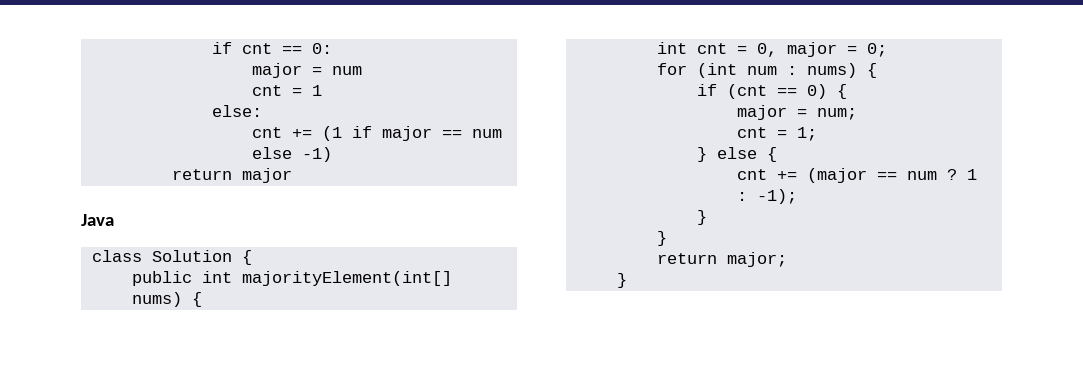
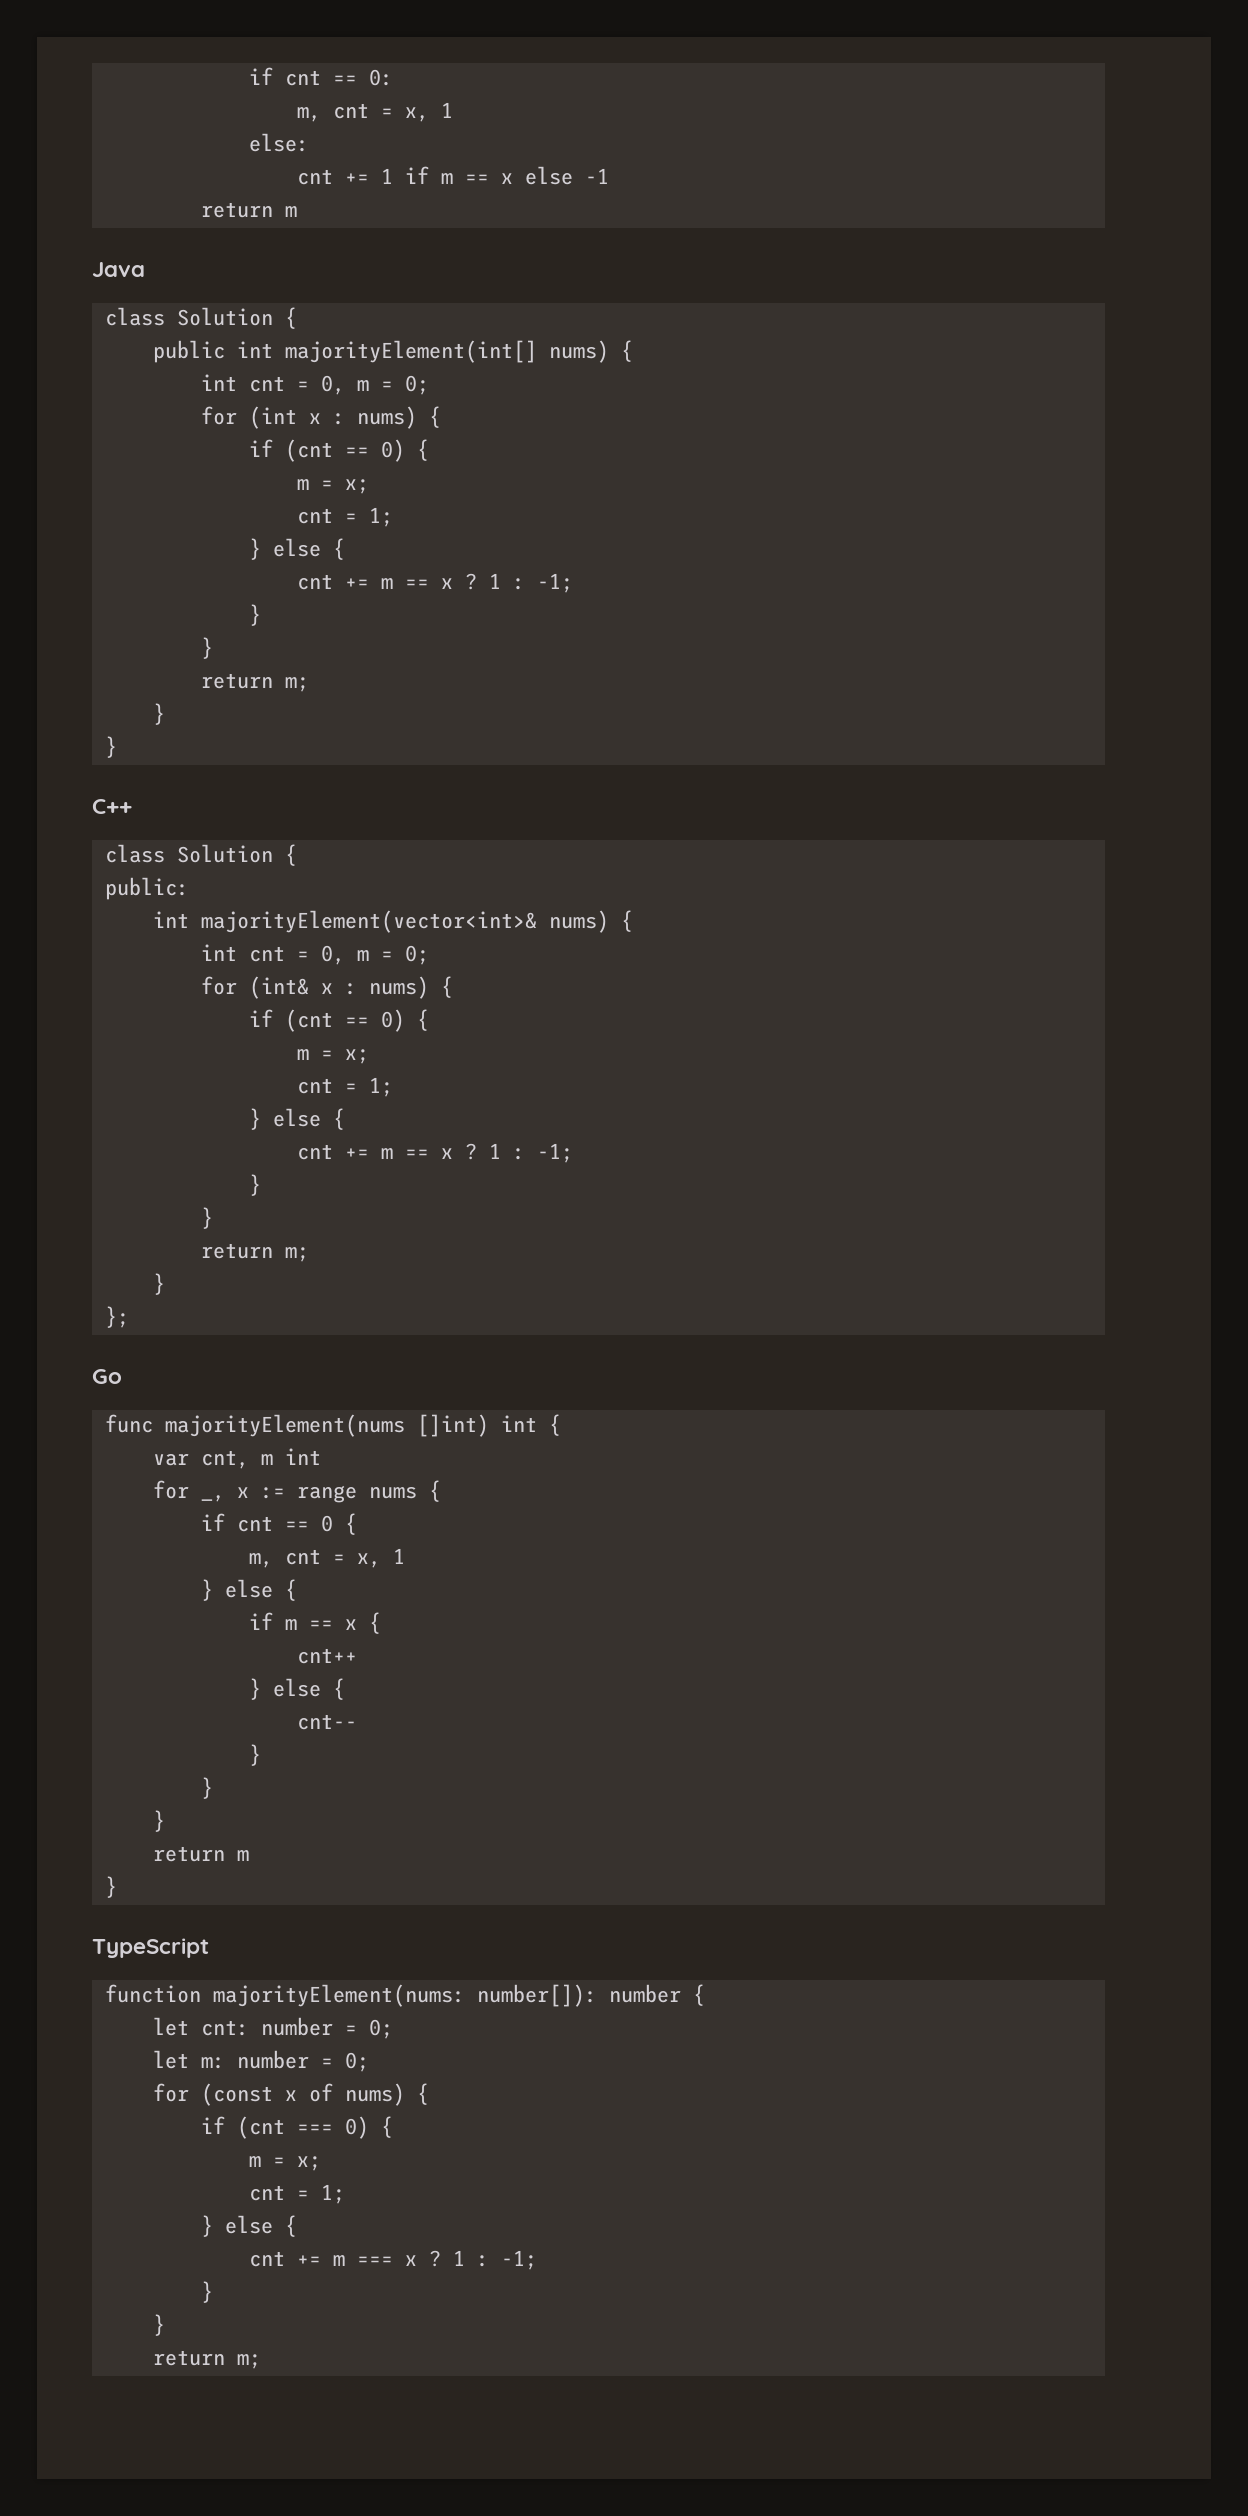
  if cnt == 0:
- major = num
- cnt = 1
+ m, cnt = x, 1
- cnt += (1 if major == num else -1)
- return major
+ cnt += 1 if m == x else -1
+ return m
  public int majorityElement(int[] nums) {
- int cnt = 0, major = 0;
+ int cnt = 0, m = 0;
- for (int num : nums) {
+ for (int x : nums) {
  if (cnt == 0) {
- major = num;
+ m = x;
  cnt = 1;
  } else {
- cnt += (major == num ? 1 : -1);
+ cnt += m == x ? 1 : -1;
  }
  }
- return major;
+ return m;
  }
+ }
+ C++
+ class Solution {
+ public:
+ int majorityElement(vector<int>& nums) {
+ int cnt = 0, m = 0;
+ for (int& x : nums) {
+ if (cnt == 0) {
+ m = x;
+ cnt = 1;
+ } else {
+ cnt += m == x ? 1 : -1;
+ }
+ }
+ return m;
+ }
+ };
+ Go
+ func majorityElement(nums []int) int {
+ var cnt, m int
+ for _, x := range nums {
+ if cnt == 0 {
+ m, cnt = x, 1
+ } else {
+ if m == x {
+ cnt++
+ } else {
+ cnt--
+ }
+ }
+ }
+ return m
+ }
+ TypeScript
+ function majorityElement(nums: number[]): number {
+ let cnt: number = 0;
+ let m: number = 0;
+ for (const x of nums) {
+ if (cnt === 0) {
+ m = x;
+ cnt = 1;
+ } else {
+ cnt += m === x ? 1 : -1;
+ }
+ }
+ return m;

